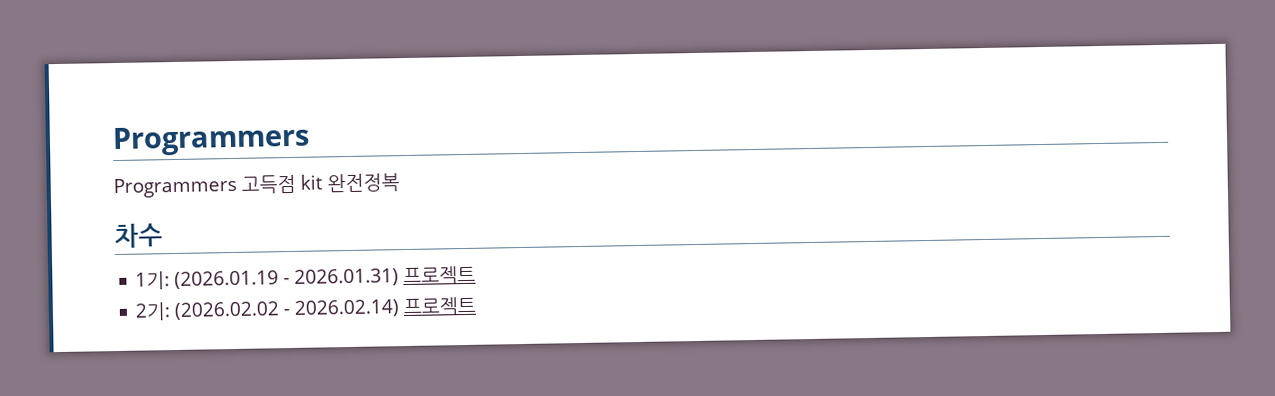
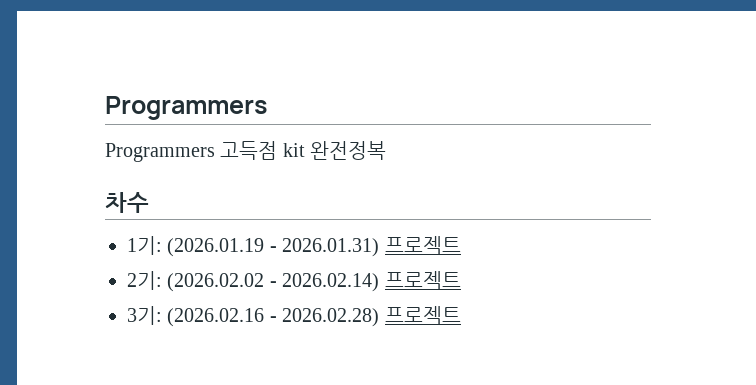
+ 3기: (2026.02.16 - 2026.02.28) 프로젝트

